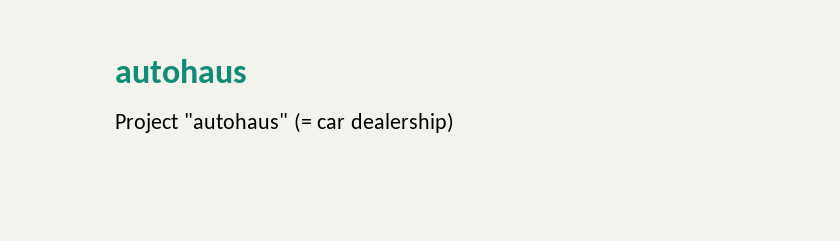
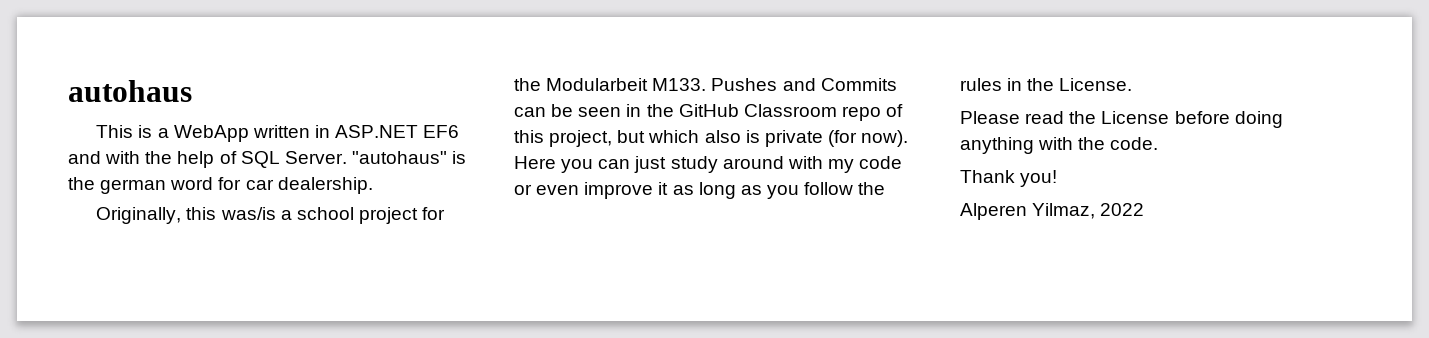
- Project "autohaus" (= car dealership)
+ This is a WebApp written in ASP.NET EF6 and with the help of SQL Server. "autohaus" is the german word for car dealership.
+ Originally, this was/is a school project for the Modularbeit M133. Pushes and Commits can be seen in the GitHub Classroom repo of this project, but which also is private (for now). Here you can just study around with my code or even improve it as long as you follow the rules in the License.
+ Please read the License before doing anything with the code.
+ Thank you!
+ Alperen Yilmaz, 2022

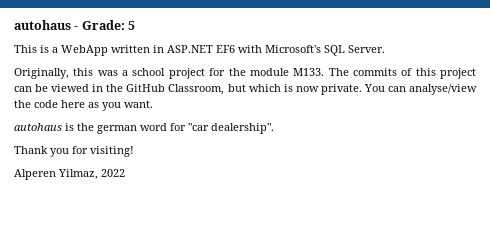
- autohaus
+ autohaus - Grade: 5
- This is a WebApp written in ASP.NET EF6 and with the help of SQL Server. "autohaus" is the german word for car dealership.
- Originally, this was/is a school project for the Modularbeit M133. Pushes and Commits can be seen in the GitHub Classroom repo of this project, but which also is private (for now). Here you can just study around with my code or even improve it as long as you follow the rules in the License.
- Please read the License before doing anything with the code.
- Thank you!
+ This is a WebApp written in ASP.NET EF6 with Microsoft's SQL Server.
+ Originally, this was a school project for the module M133. The commits of this project can be viewed in the GitHub Classroom, but which is now private. You can analyse/view the code here as you want.
+ autohaus is the german word for "car dealership".
+ Thank you for visiting!

